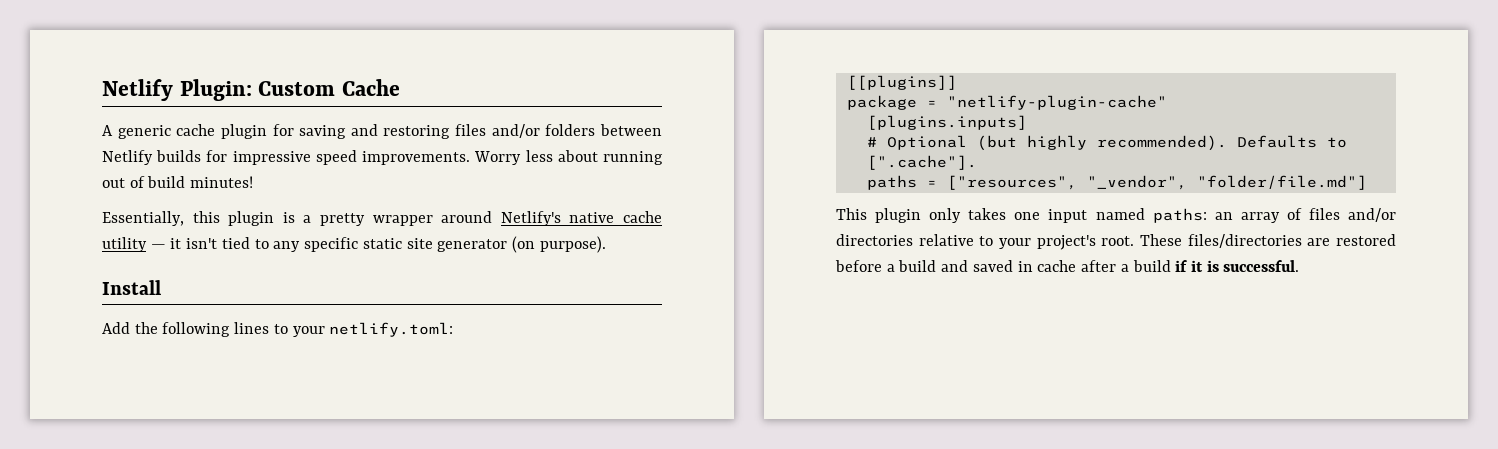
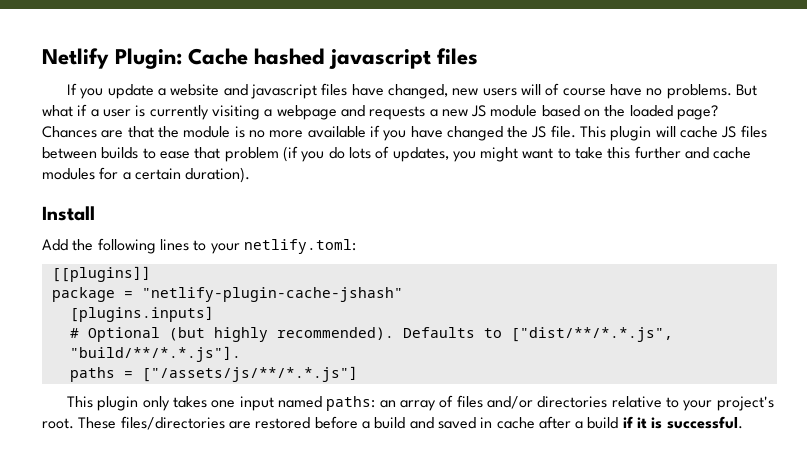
- Netlify Plugin: Custom Cache
- A generic cache plugin for saving and restoring files and/or folders between Netlify builds for impressive speed improvements. Worry less about running out of build minutes!
- Essentially, this plugin is a pretty wrapper around Netlify's native cache utility — it isn't tied to any specific static site generator (on purpose).
+ Netlify Plugin: Cache hashed javascript files
+ If you update a website and javascript files have changed, new users will of course have no problems. But what if a user is currently visiting a webpage and requests a new JS module based on the loaded page? Chances are that the module is no more available if you have changed the JS file. This plugin will cache JS files between builds to ease that problem (if you do lots of updates, you might want to take this further and cache modules for a certain duration).
- package = "netlify-plugin-cache"
+ package = "netlify-plugin-cache-jshash"
- Defaults to [".cache"].
+ Defaults to ["dist/**/*.*.js", "build/**/*.*.js"].
- paths = ["resources", "_vendor", "folder/file.md"]
+ paths = ["/assets/js/**/*.*.js"]

